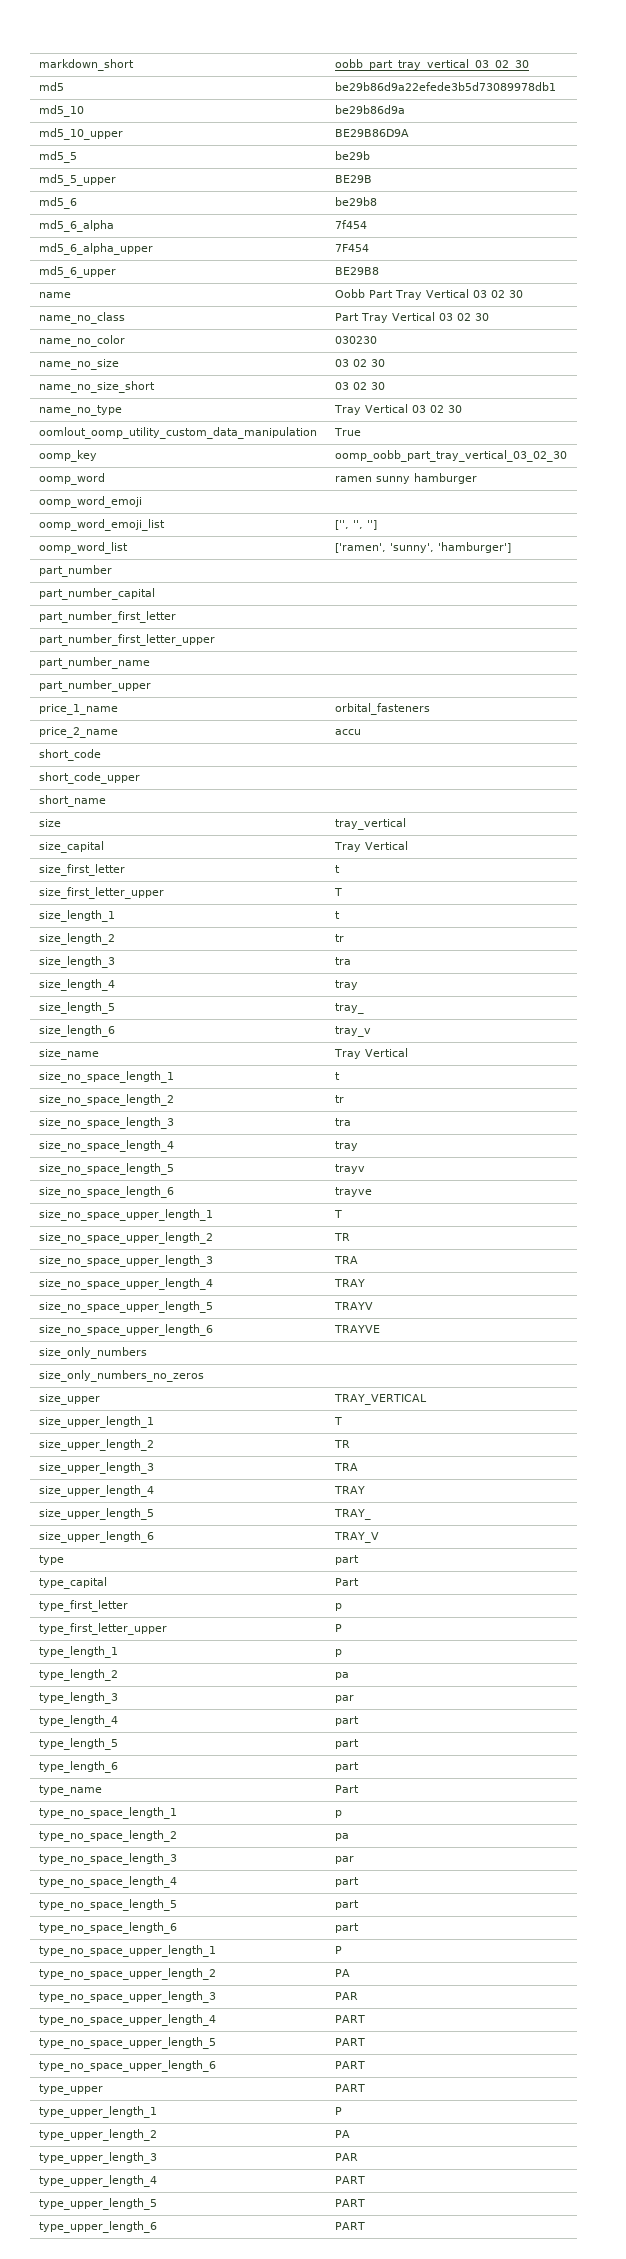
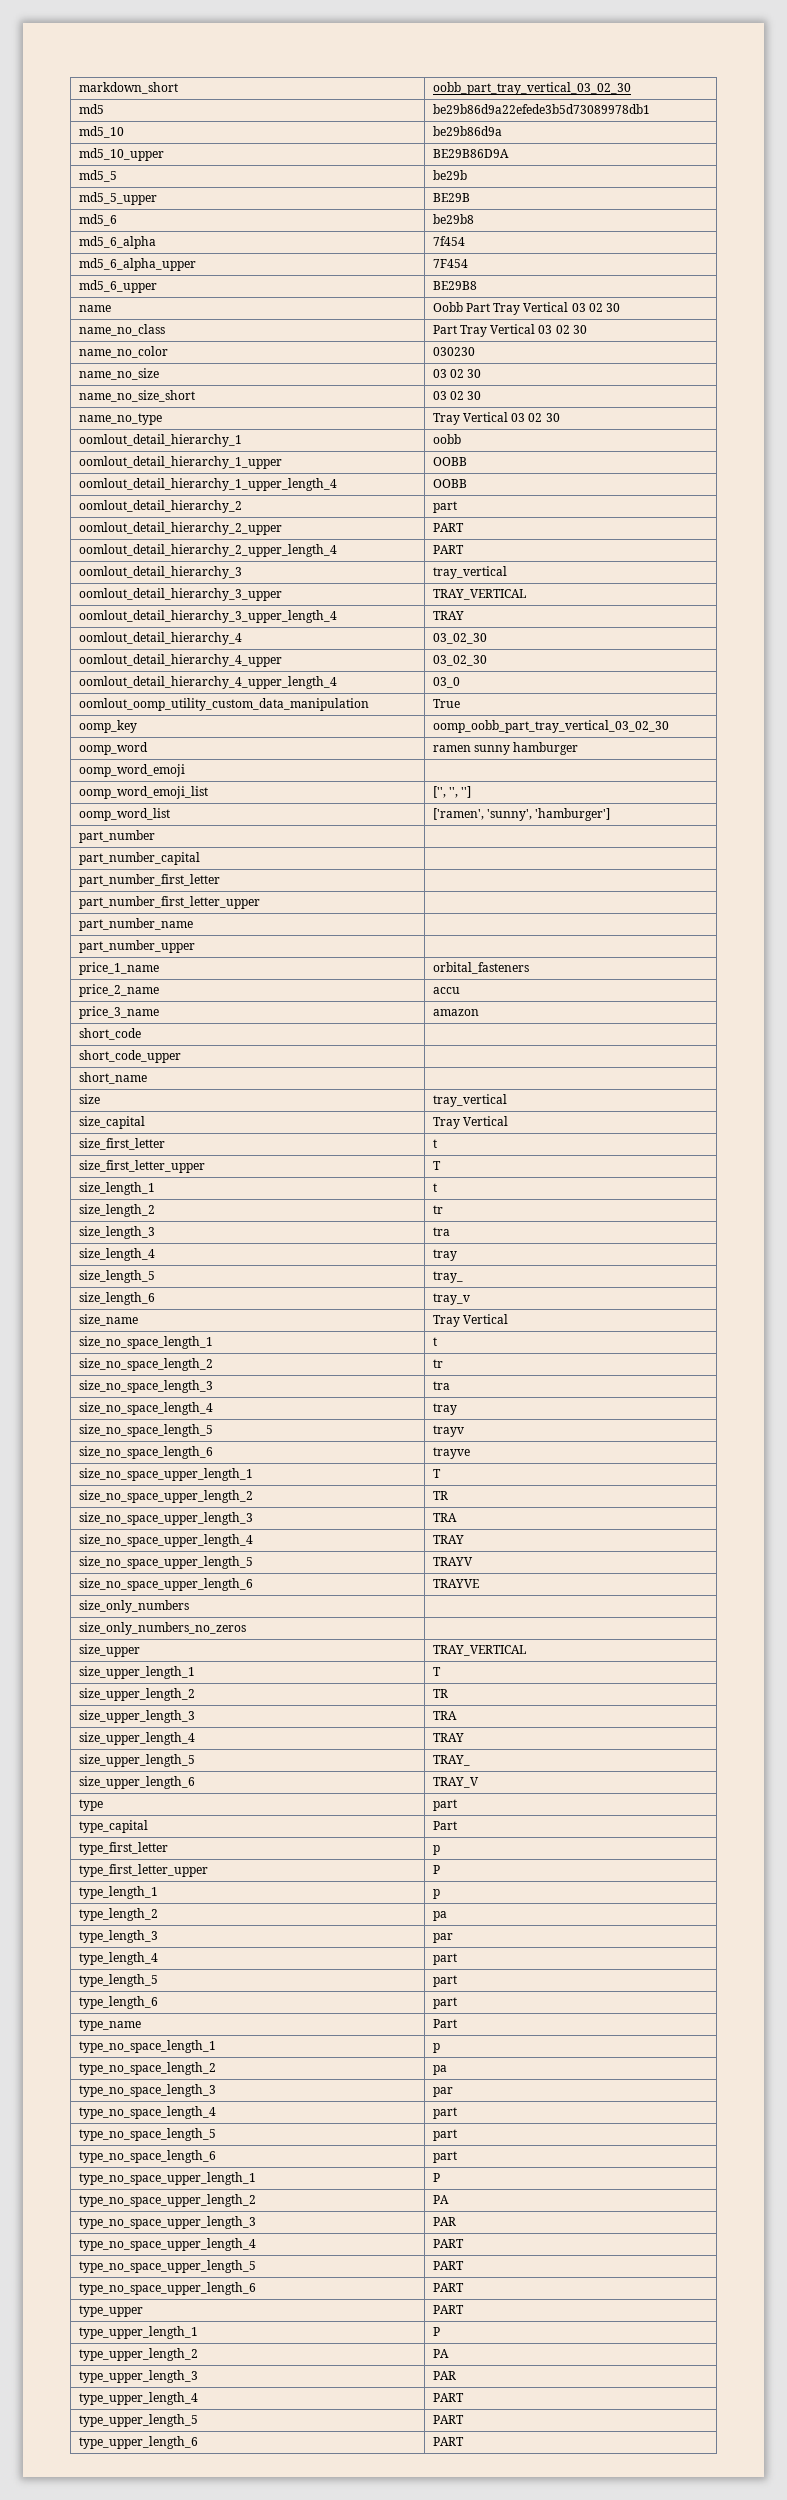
+ oomlout_detail_hierarchy_1 | oobb
+ oomlout_detail_hierarchy_1_upper | OOBB
+ oomlout_detail_hierarchy_1_upper_length_4 | OOBB
+ oomlout_detail_hierarchy_2 | part
+ oomlout_detail_hierarchy_2_upper | PART
+ oomlout_detail_hierarchy_2_upper_length_4 | PART
+ oomlout_detail_hierarchy_3 | tray_vertical
+ oomlout_detail_hierarchy_3_upper | TRAY_VERTICAL
+ oomlout_detail_hierarchy_3_upper_length_4 | TRAY
+ oomlout_detail_hierarchy_4 | 03_02_30
+ oomlout_detail_hierarchy_4_upper | 03_02_30
+ oomlout_detail_hierarchy_4_upper_length_4 | 03_0
+ price_3_name | amazon

